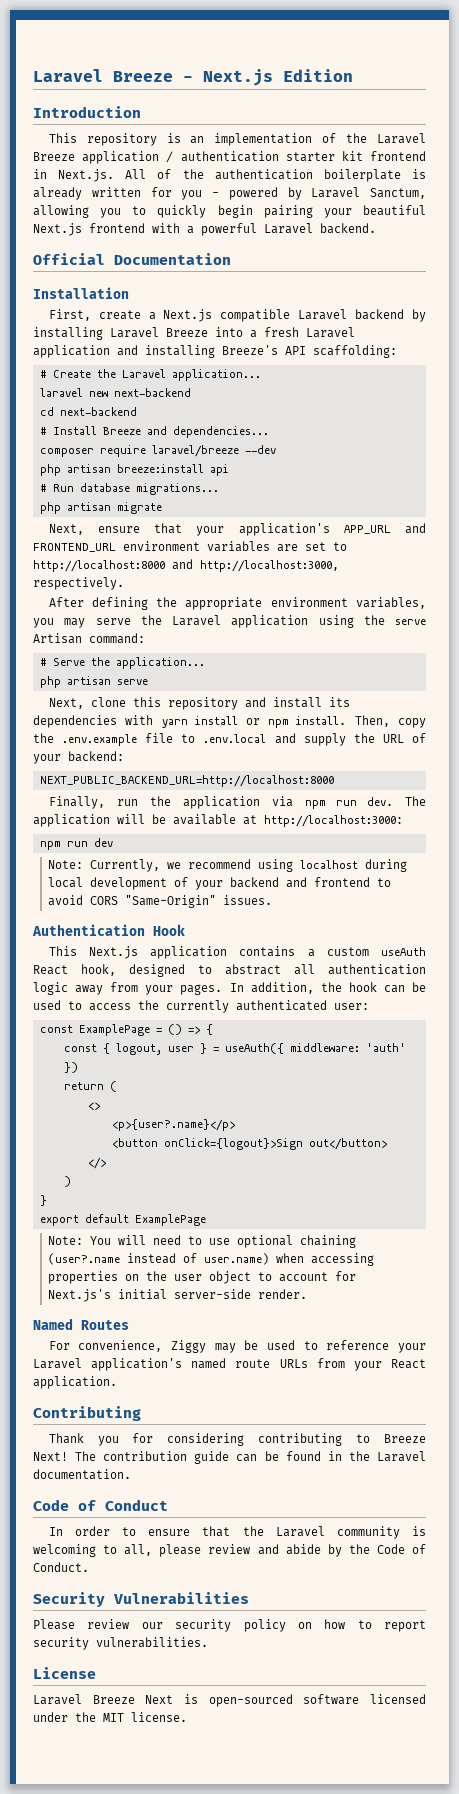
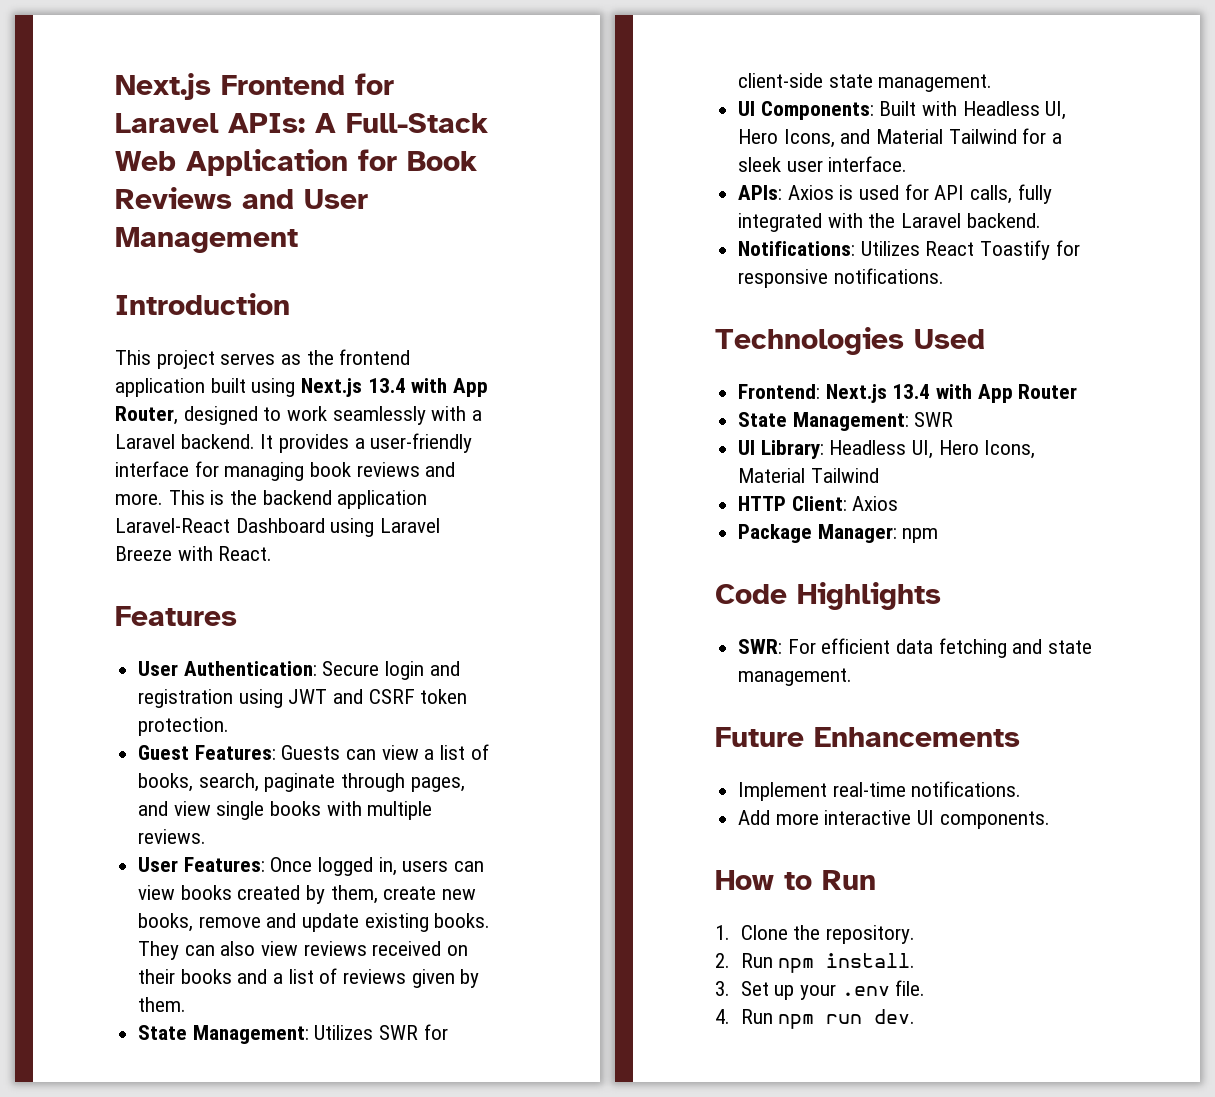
- Laravel Breeze - Next.js Edition
+ Next.js Frontend for Laravel APIs: A Full-Stack Web Application for Book Reviews and User Management
  Introduction
- This repository is an implementation of the Laravel Breeze application / authentication starter kit frontend in Next.js. All of the authentication boilerplate is already written for you - powered by Laravel Sanctum, allowing you to quickly begin pairing your beautiful Next.js frontend with a powerful Laravel backend.
- Official Documentation
- Installation
- First, create a Next.js compatible Laravel backend by installing Laravel Breeze into a fresh Laravel application and installing Breeze's API scaffolding:
- # Create the Laravel application...
- laravel new next-backend
- cd next-backend
- # Install Breeze and dependencies...
- composer require laravel/breeze --dev
- php artisan breeze:install api
- # Run database migrations...
- php artisan migrate
- Next, ensure that your application's APP_URL and FRONTEND_URL environment variables are set to http://localhost:8000 and http://localhost:3000, respectively.
- After defining the appropriate environment variables, you may serve the Laravel application using the serve Artisan command:
- # Serve the application...
- php artisan serve
- Next, clone this repository and install its dependencies with yarn install or npm install. Then, copy the .env.example file to .env.local and supply the URL of your backend:
- NEXT_PUBLIC_BACKEND_URL=http://localhost:8000
- Finally, run the application via npm run dev. The application will be available at http://localhost:3000:
- npm run dev
- Note: Currently, we recommend using localhost during local development of your backend and frontend to avoid CORS "Same-Origin" issues.
- Authentication Hook
- This Next.js application contains a custom useAuth React hook, designed to abstract all authentication logic away from your pages. In addition, the hook can be used to access the currently authenticated user:
- const ExamplePage = () => {
- const { logout, user } = useAuth({ middleware: 'auth' })
- return (
- <>
- <p>{user?.name}</p>
- <button onClick={logout}>Sign out</button>
- </>
- )
- }
- export default ExamplePage
- Note: You will need to use optional chaining (user?.name instead of user.name) when accessing properties on the user object to account for Next.js's initial server-side render.
- Named Routes
- For convenience, Ziggy may be used to reference your Laravel application's named route URLs from your React application.
- Contributing
- Thank you for considering contributing to Breeze Next! The contribution guide can be found in the Laravel documentation.
- Code of Conduct
- In order to ensure that the Laravel community is welcoming to all, please review and abide by the Code of Conduct.
- Security Vulnerabilities
- Please review our security policy on how to report security vulnerabilities.
- License
- Laravel Breeze Next is open-sourced software licensed under the MIT license.
+ This project serves as the frontend application built using Next.js 13.4 with App Router, designed to work seamlessly with a Laravel backend. It provides a user-friendly interface for managing book reviews and more. This is the backend application Laravel-React Dashboard using Laravel Breeze with React.
+ Features
+ User Authentication: Secure login and registration using JWT and CSRF token protection.
+ Guest Features: Guests can view a list of books, search, paginate through pages, and view single books with multiple reviews.
+ User Features: Once logged in, users can view books created by them, create new books, remove and update existing books. They can also view reviews received on their books and a list of reviews given by them.
+ State Management: Utilizes SWR for client-side state management.
+ UI Components: Built with Headless UI, Hero Icons, and Material Tailwind for a sleek user interface.
+ APIs: Axios is used for API calls, fully integrated with the Laravel backend.
+ Notifications: Utilizes React Toastify for responsive notifications.
+ Technologies Used
+ Frontend: Next.js 13.4 with App Router
+ State Management: SWR
+ UI Library: Headless UI, Hero Icons, Material Tailwind
+ HTTP Client: Axios
+ Package Manager: npm
+ Code Highlights
+ SWR: For efficient data fetching and state management.
+ Future Enhancements
+ Implement real-time notifications.
+ Add more interactive UI components.
+ How to Run
+ 1. Clone the repository.
+ 2. Run npm install.
+ 3. Set up your .env file.
+ 4. Run npm run dev.

